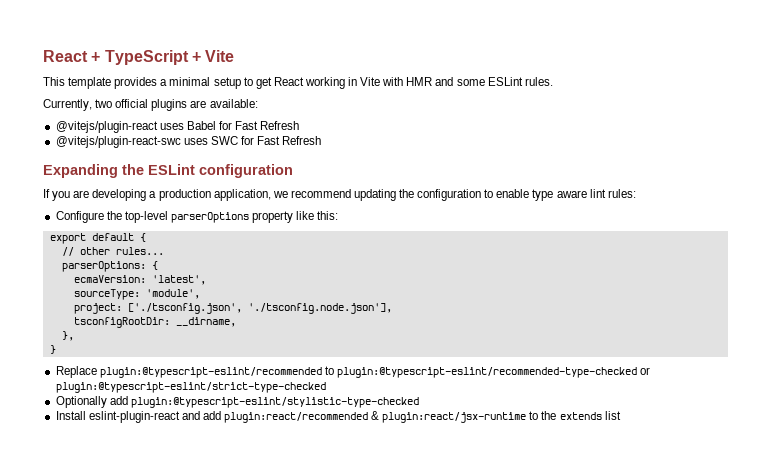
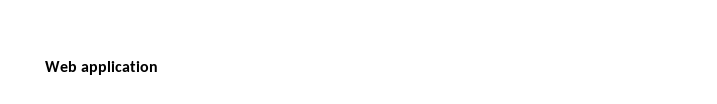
- React + TypeScript + Vite
- This template provides a minimal setup to get React working in Vite with HMR and some ESLint rules.
- Currently, two official plugins are available:
- @vitejs/plugin-react uses Babel for Fast Refresh
- @vitejs/plugin-react-swc uses SWC for Fast Refresh
- Expanding the ESLint configuration
- If you are developing a production application, we recommend updating the configuration to enable type aware lint rules:
- Configure the top-level parserOptions property like this:
- export default {
- // other rules...
- parserOptions: {
- ecmaVersion: 'latest',
- sourceType: 'module',
- project: ['./tsconfig.json', './tsconfig.node.json'],
- tsconfigRootDir: __dirname,
- },
- }
- Replace plugin:@typescript-eslint/recommended to plugin:@typescript-eslint/recommended-type-checked or plugin:@typescript-eslint/strict-type-checked
- Optionally add plugin:@typescript-eslint/stylistic-type-checked
- Install eslint-plugin-react and add plugin:react/recommended & plugin:react/jsx-runtime to the extends list
+ Web application

